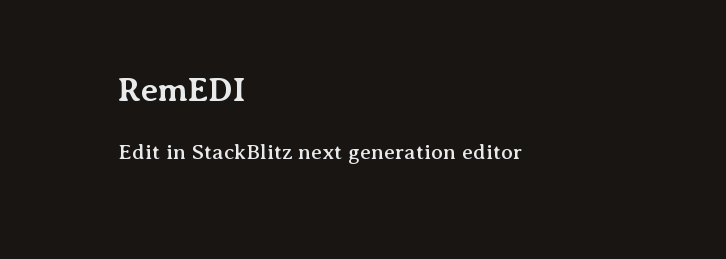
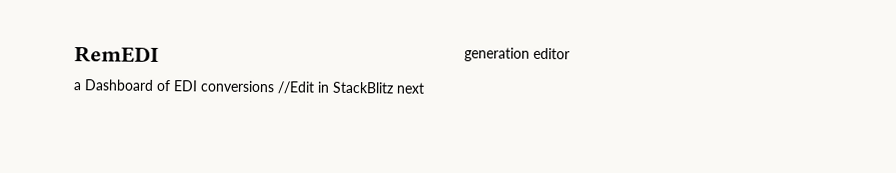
- Edit in StackBlitz next generation editor
+ a Dashboard of EDI conversions //Edit in StackBlitz next generation editor

